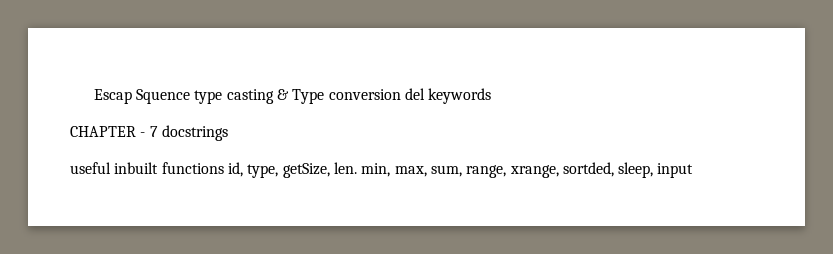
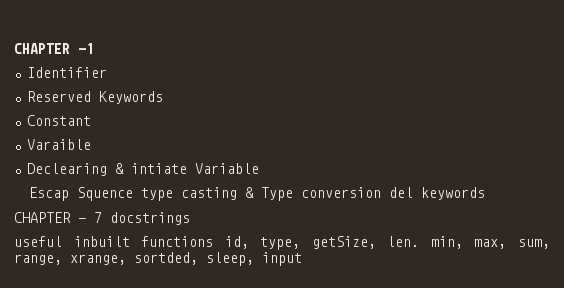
+ CHAPTER -1
+ Identifier
+ Reserved Keywords
+ Constant
+ Varaible
+ Declearing & intiate Variable

